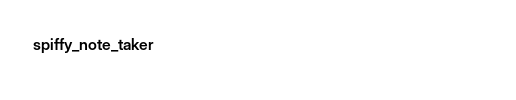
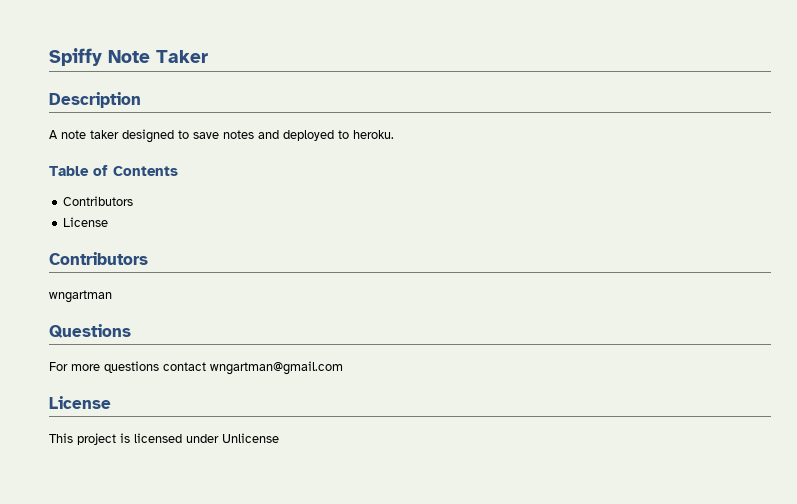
- spiffy_note_taker
+ Spiffy Note Taker
+ Description
+ A note taker designed to save notes and deployed to heroku.
+ Table of Contents
+ Contributors
+ License
+ Contributors
+ wngartman
+ Questions
+ For more questions contact wngartman@gmail.com
+ License
+ This project is licensed under Unlicense

